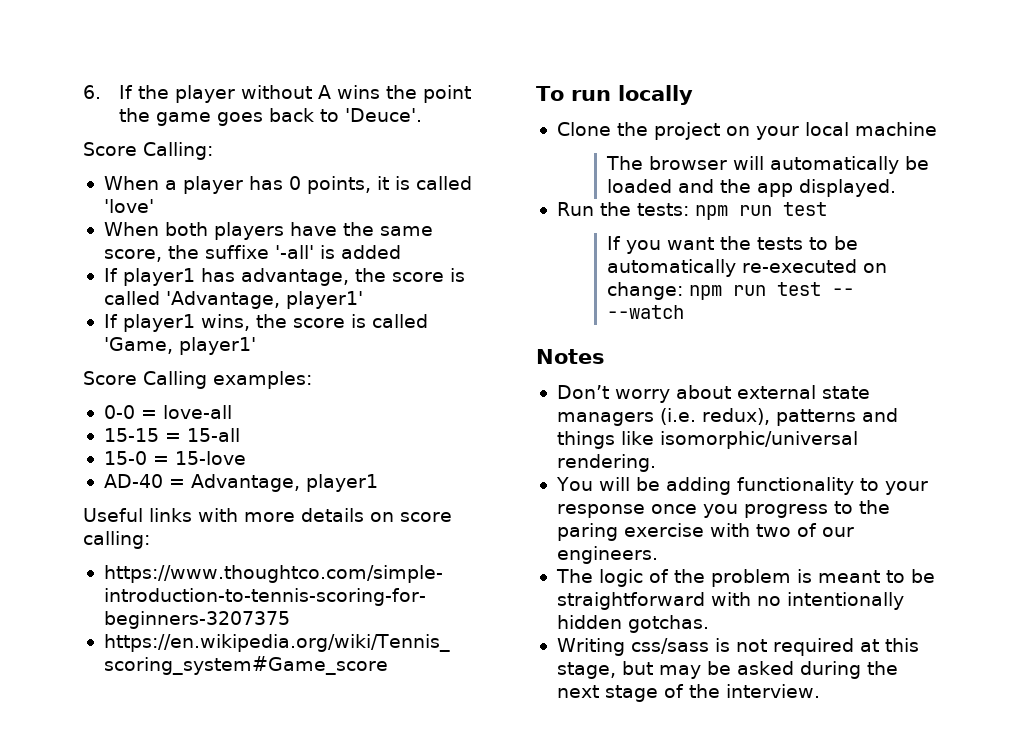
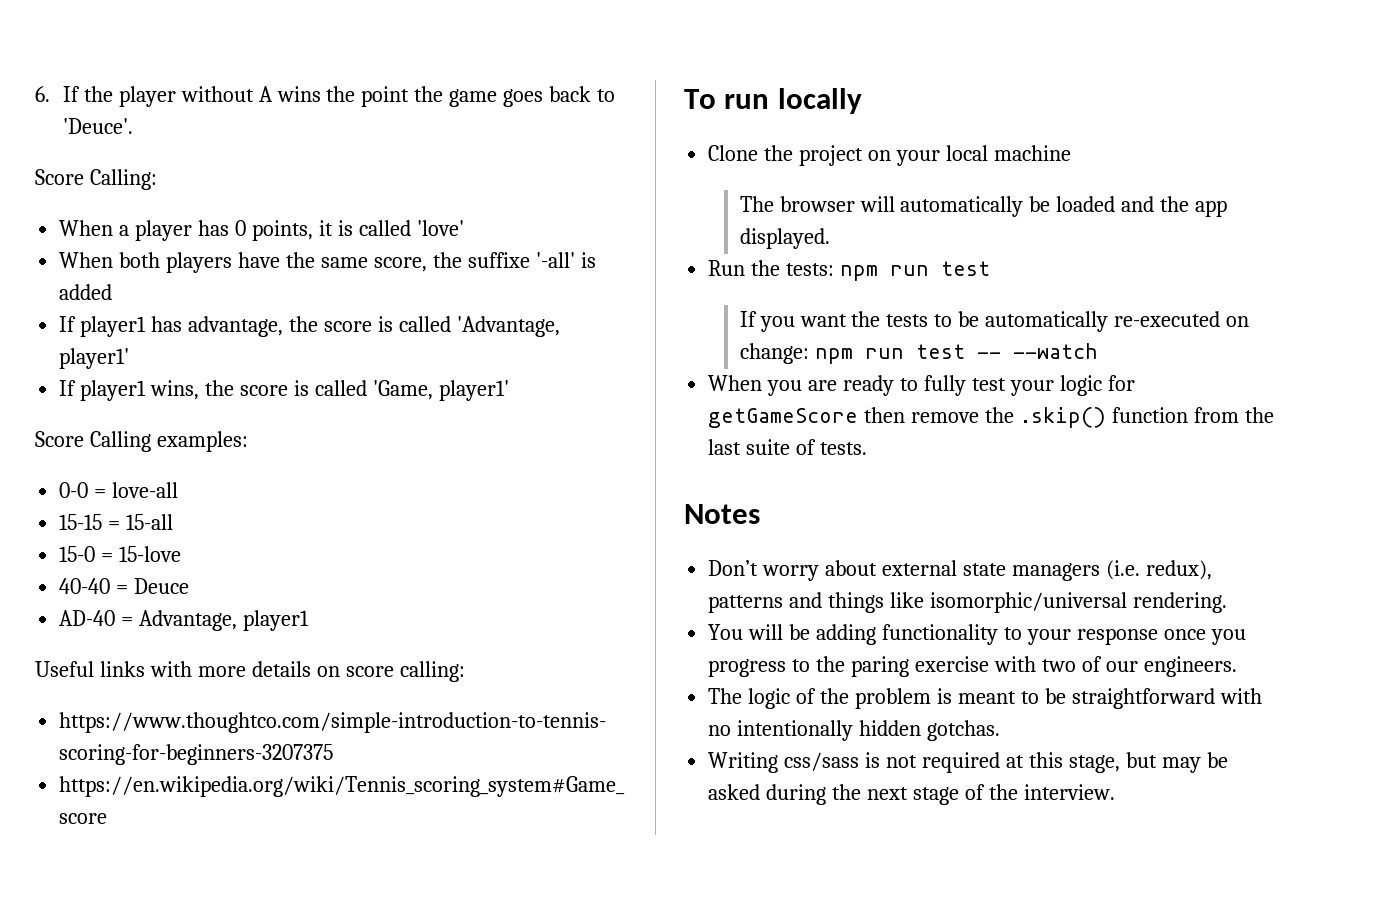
+ 40-40 = Deuce
+ When you are ready to fully test your logic for getGameScore then remove the .skip() function from the last suite of tests.

